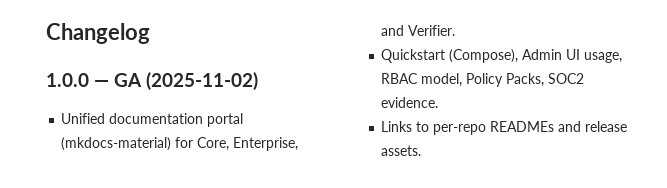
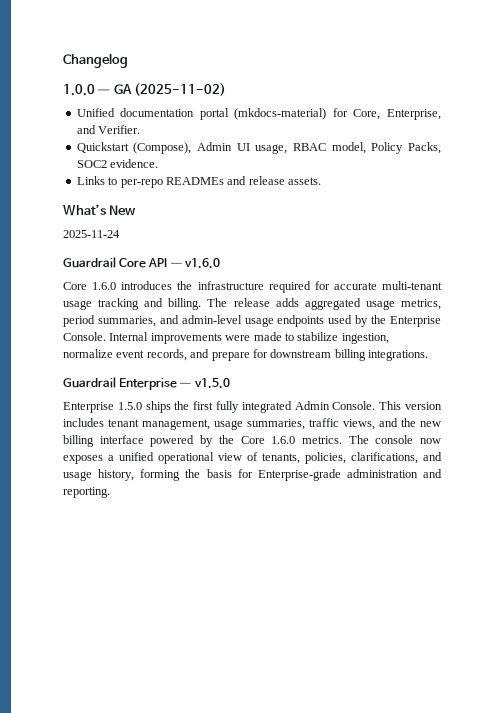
+ What’s New
+ 2025-11-24
+ Guardrail Core API — v1.6.0
+ Core 1.6.0 introduces the infrastructure required for accurate multi-tenant usage tracking and billing. The release adds aggregated usage metrics, period summaries, and admin-level usage endpoints used by the Enterprise Console. Internal improvements were made to stabilize ingestion, normalize event records, and prepare for downstream billing integrations.
+ Guardrail Enterprise — v1.5.0
+ Enterprise 1.5.0 ships the first fully integrated Admin Console. This version includes tenant management, usage summaries, traffic views, and the new billing interface powered by the Core 1.6.0 metrics. The console now exposes a unified operational view of tenants, policies, clarifications, and usage history, forming the basis for Enterprise-grade administration and reporting.

